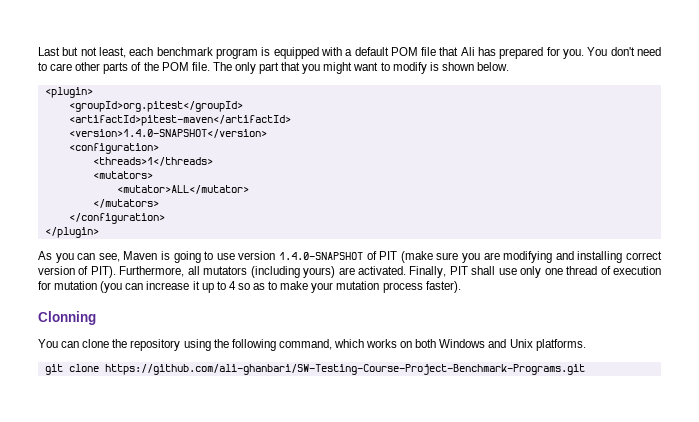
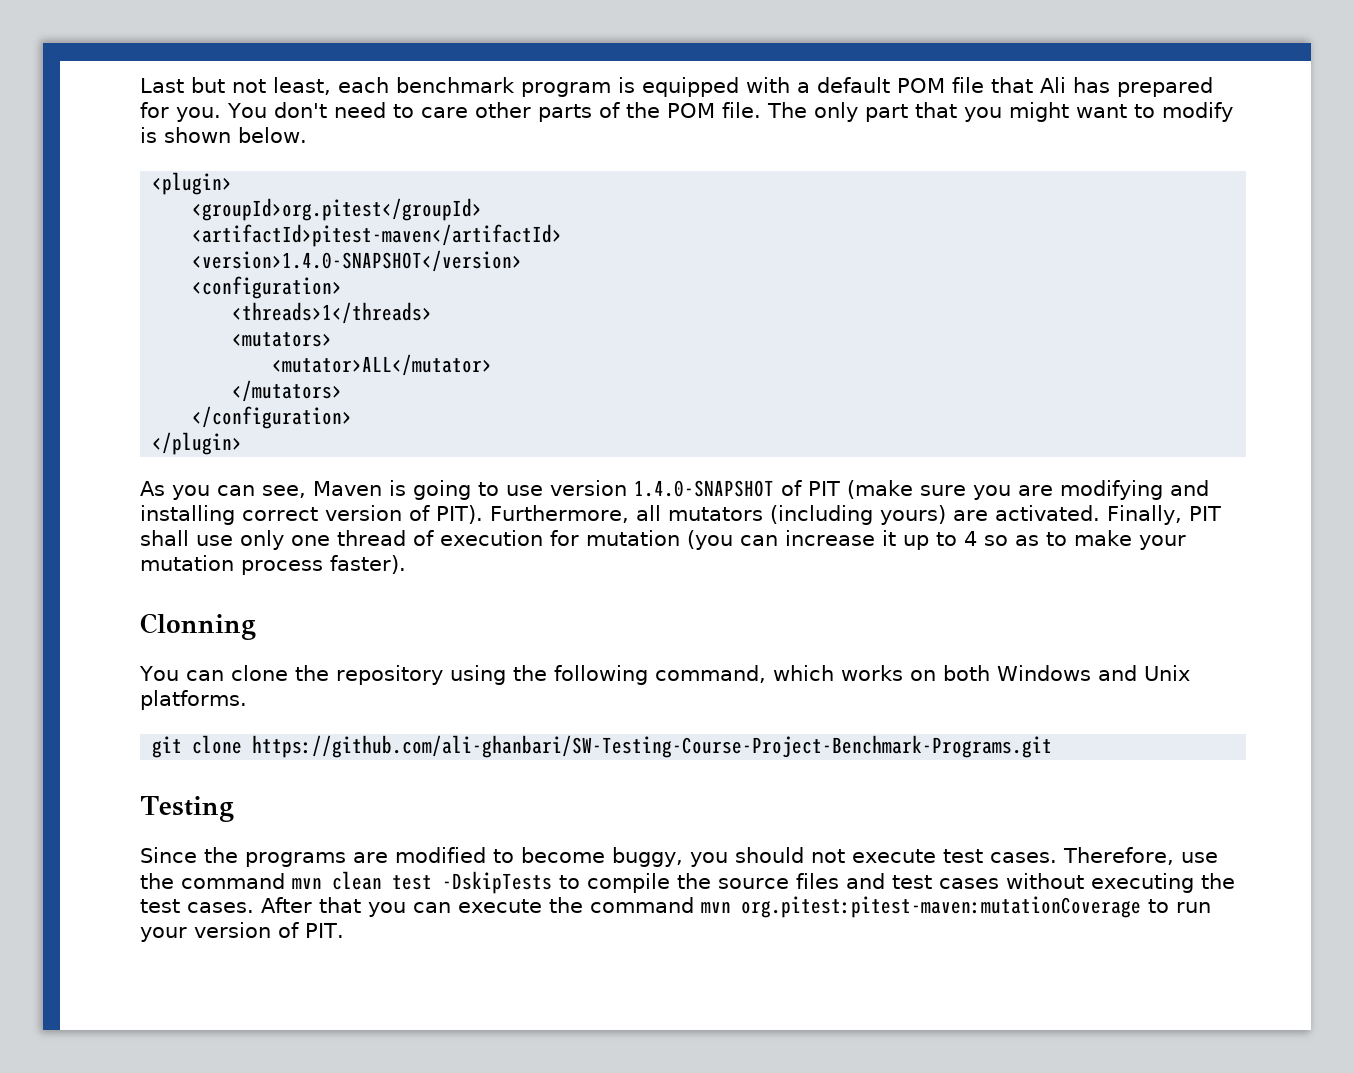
+ Testing
+ Since the programs are modified to become buggy, you should not execute test cases. Therefore, use the command mvn clean test -DskipTests to compile the source files and test cases without executing the test cases. After that you can execute the command mvn org.pitest:pitest-maven:mutationCoverage to run your version of PIT.

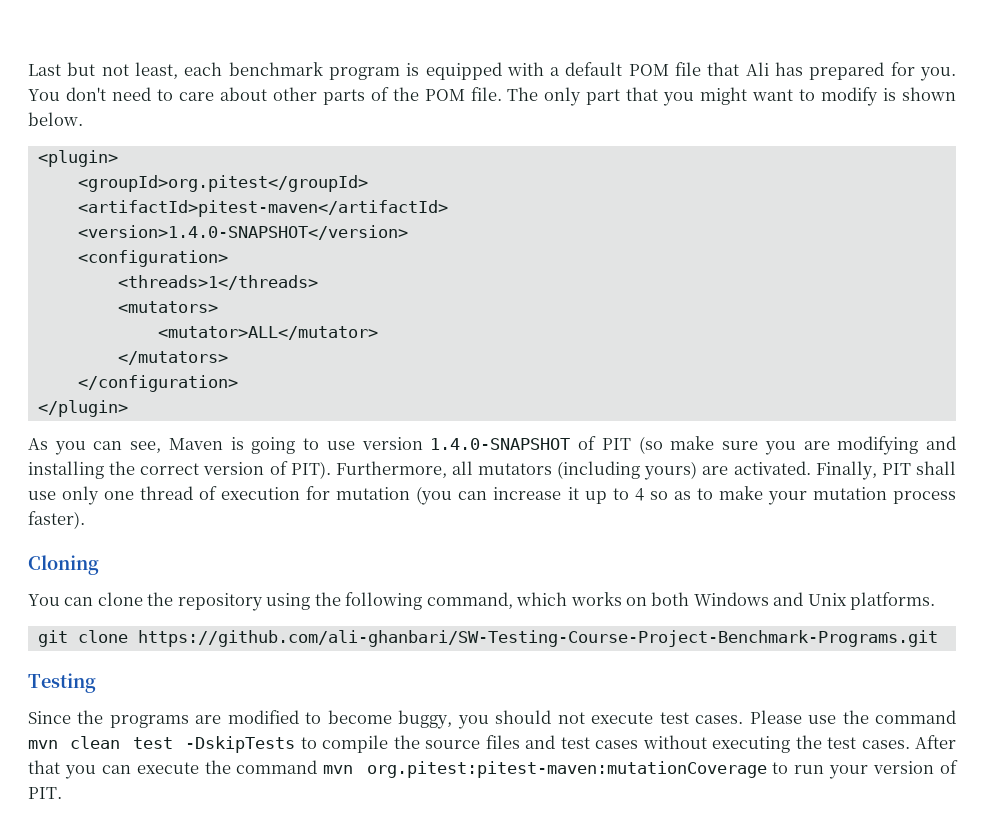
- You don't need to care other parts of the POM file.
+ You don't need to care about other parts of the POM file.
- As you can see, Maven is going to use version 1.4.0-SNAPSHOT of PIT (make sure you are modifying and installing correct version of PIT).
+ As you can see, Maven is going to use version 1.4.0-SNAPSHOT of PIT (so make sure you are modifying and installing the correct version of PIT).
- Clonning
+ Cloning
- Therefore, use the command mvn clean test -DskipTests to compile the source files and test cases without executing the test cases.
+ Please use the command mvn clean test -DskipTests to compile the source files and test cases without executing the test cases.

